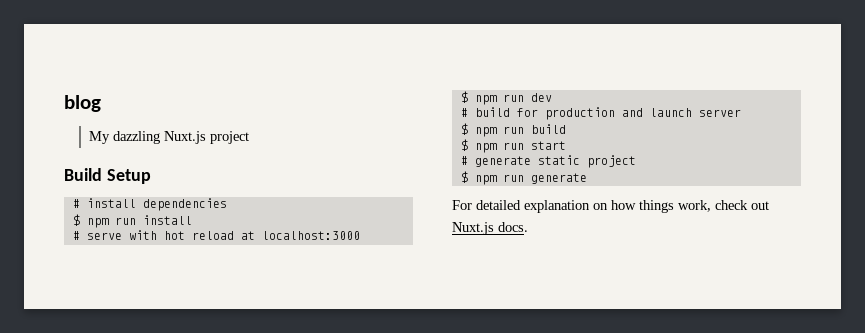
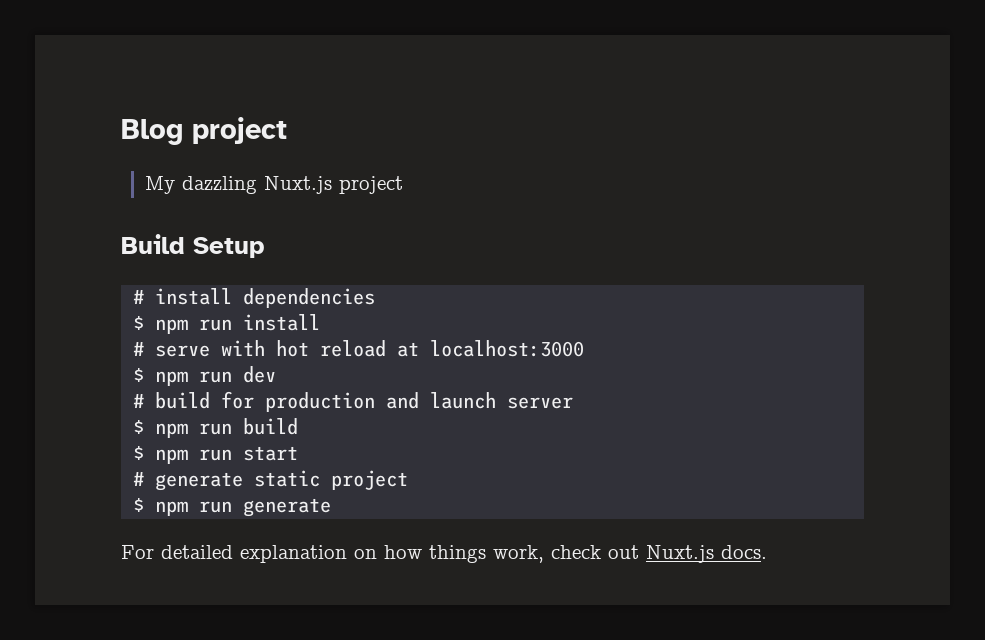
- blog
+ Blog project

